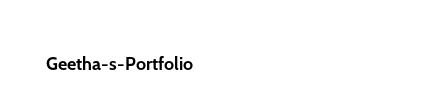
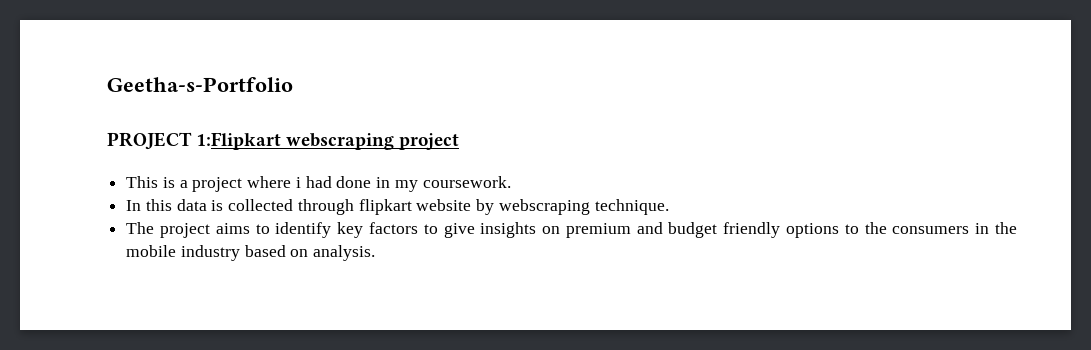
+ PROJECT 1:Flipkart webscraping project
+ This is a project where i had done in my coursework.
+ In this data is collected through flipkart website by webscraping technique.
+ The project aims to identify key factors to give insights on premium and budget friendly options to the consumers in the mobile industry based on analysis.

